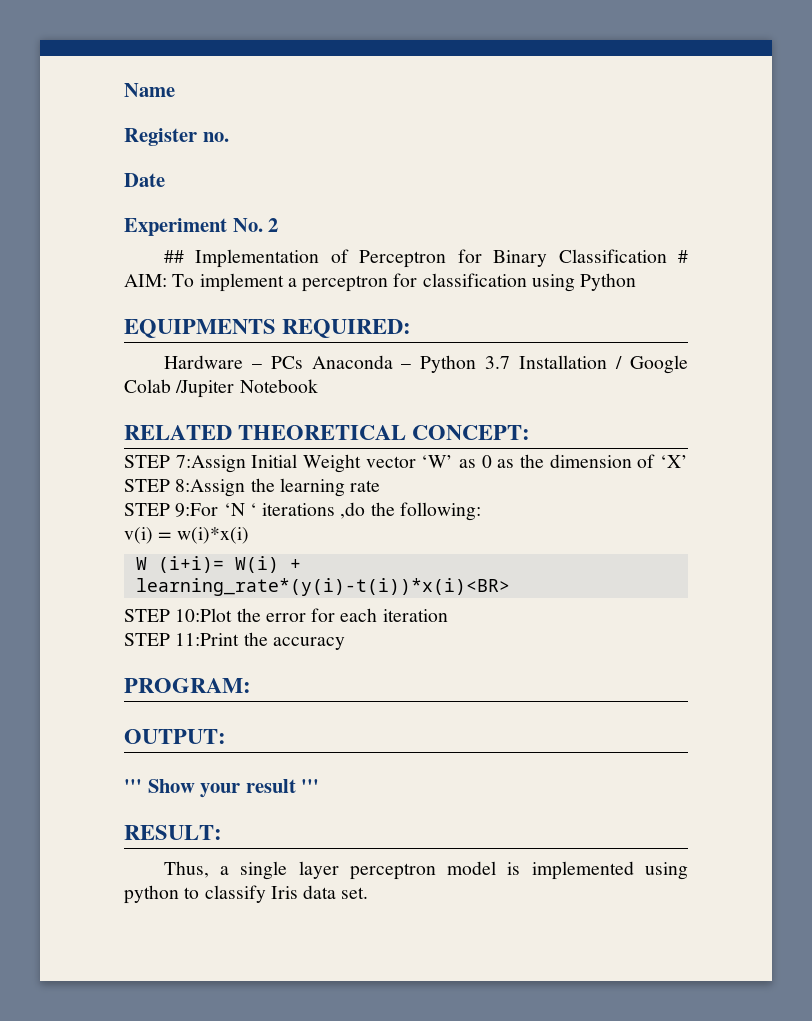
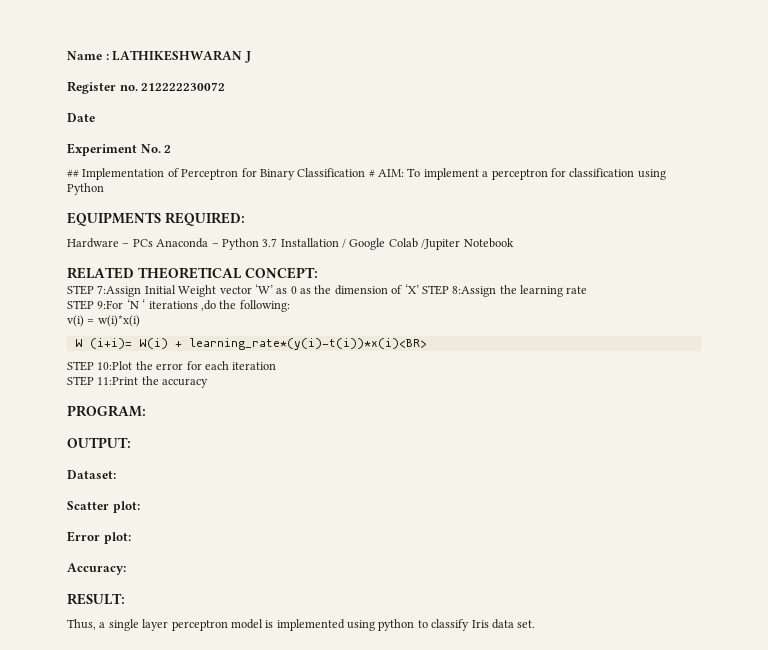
- Name
+ Name : LATHIKESHWARAN J
- Register no.
+ Register no. 212222230072
- ''' Show your result '''
+ Dataset:
+ Scatter plot:
+ Error plot:
+ Accuracy:

